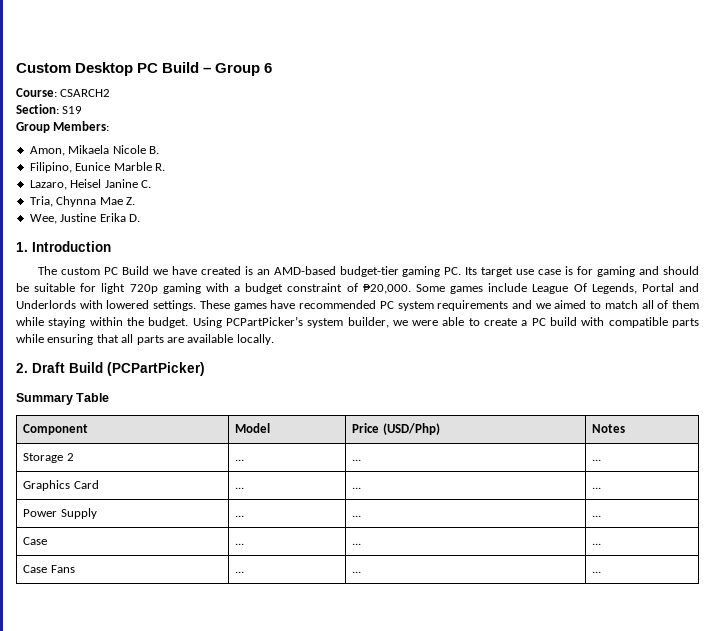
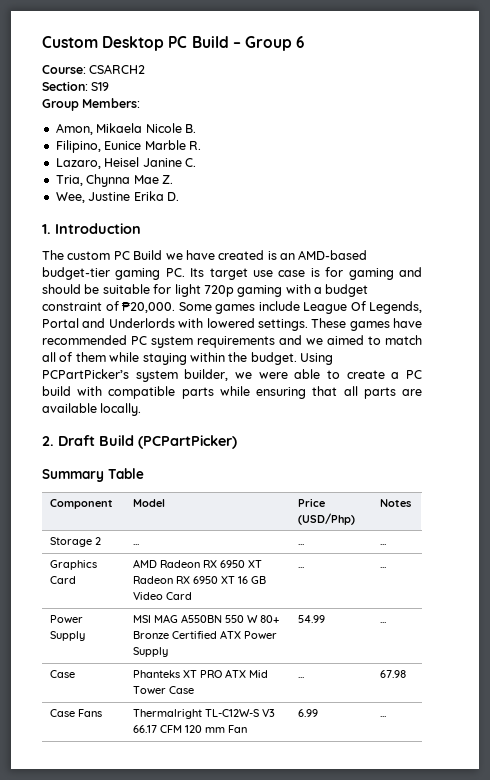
- Graphics Card | ... | ... | ...
- Power Supply | ... | ... | ...
- Case | ... | ... | ...
+ Graphics Card | AMD Radeon RX 6950 XT Radeon RX 6950 XT 16 GB Video Card | ... | ...
+ Power Supply | MSI MAG A550BN 550 W 80+ Bronze Certified ATX Power Supply | 54.99 | ...
+ Case | Phanteks XT PRO ATX Mid Tower Case | ... | 67.98
- Case Fans | ... | ... | ...
+ Case Fans | Thermalright TL-C12W-S V3 66.17 CFM 120 mm Fan | 6.99 | ...

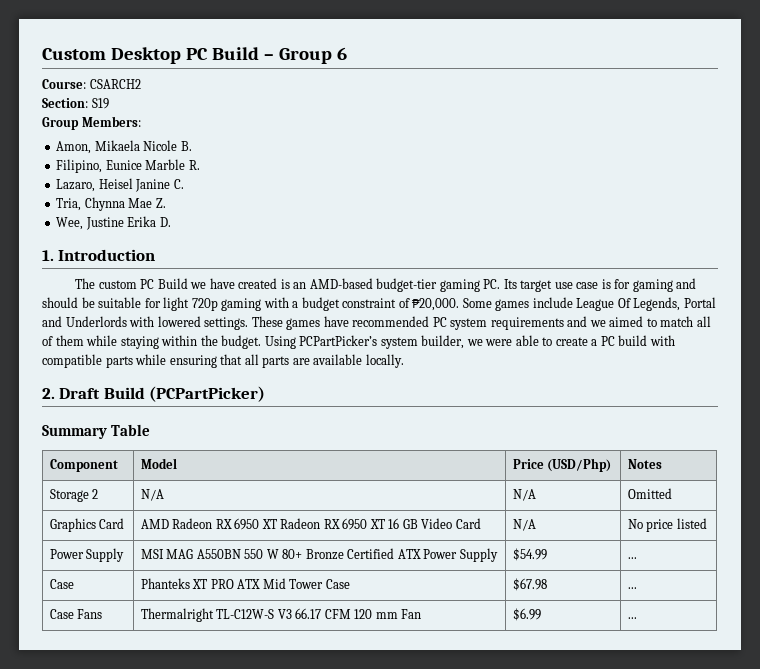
- Storage 2 | ... | ... | ...
+ Storage 2 | N/A | N/A | Omitted
- Graphics Card | AMD Radeon RX 6950 XT Radeon RX 6950 XT 16 GB Video Card | ... | ...
+ Graphics Card | AMD Radeon RX 6950 XT Radeon RX 6950 XT 16 GB Video Card | N/A | No price listed
- Power Supply | MSI MAG A550BN 550 W 80+ Bronze Certified ATX Power Supply | 54.99 | ...
+ Power Supply | MSI MAG A550BN 550 W 80+ Bronze Certified ATX Power Supply | $54.99 | ...
- Case | Phanteks XT PRO ATX Mid Tower Case | ... | 67.98
+ Case | Phanteks XT PRO ATX Mid Tower Case | $67.98 | ...
- Case Fans | Thermalright TL-C12W-S V3 66.17 CFM 120 mm Fan | 6.99 | ...
+ Case Fans | Thermalright TL-C12W-S V3 66.17 CFM 120 mm Fan | $6.99 | ...

